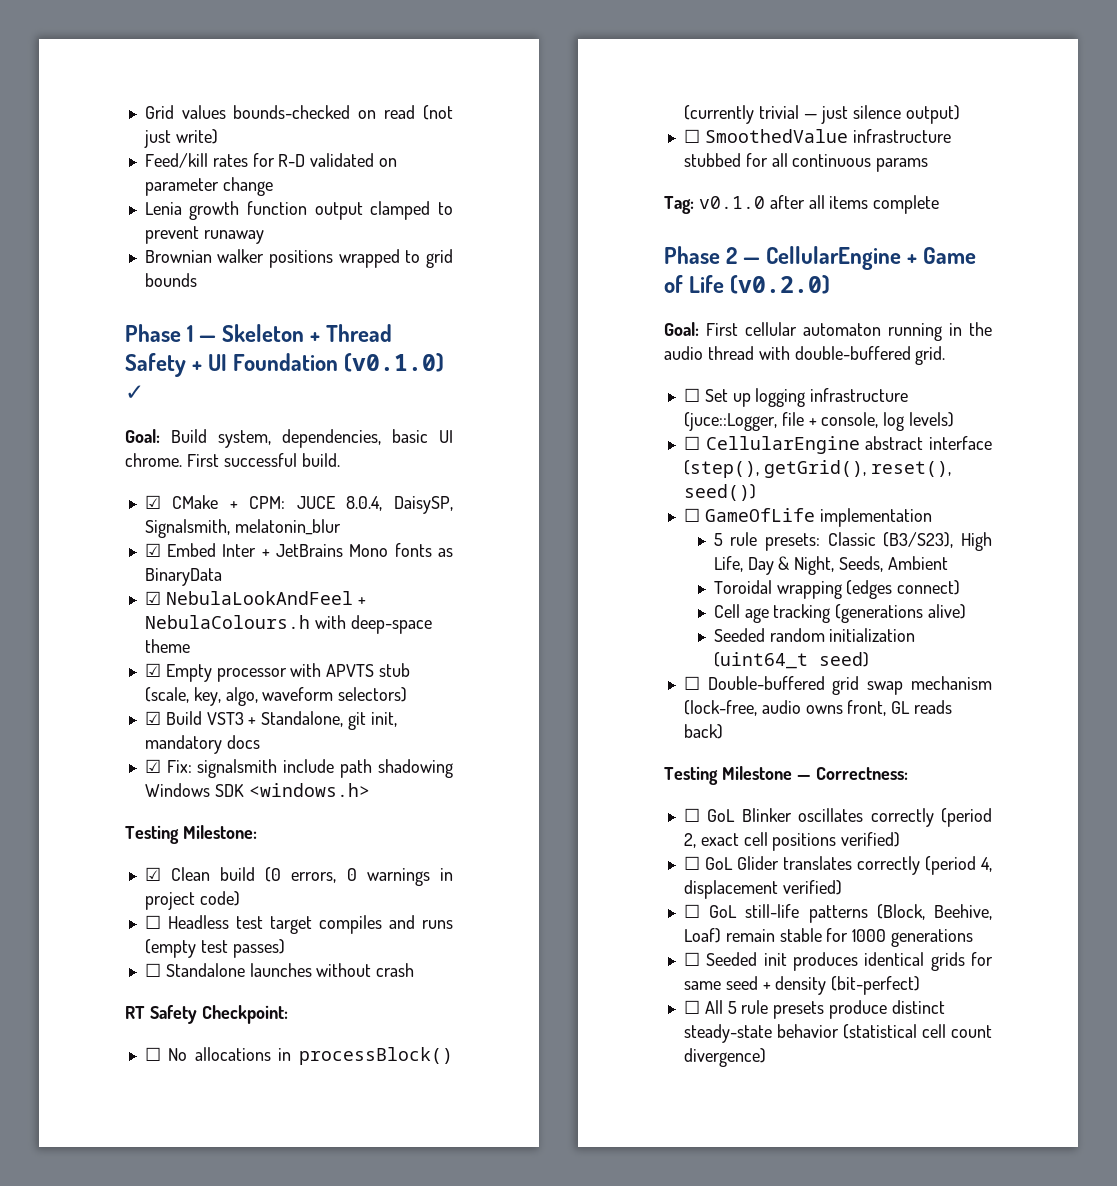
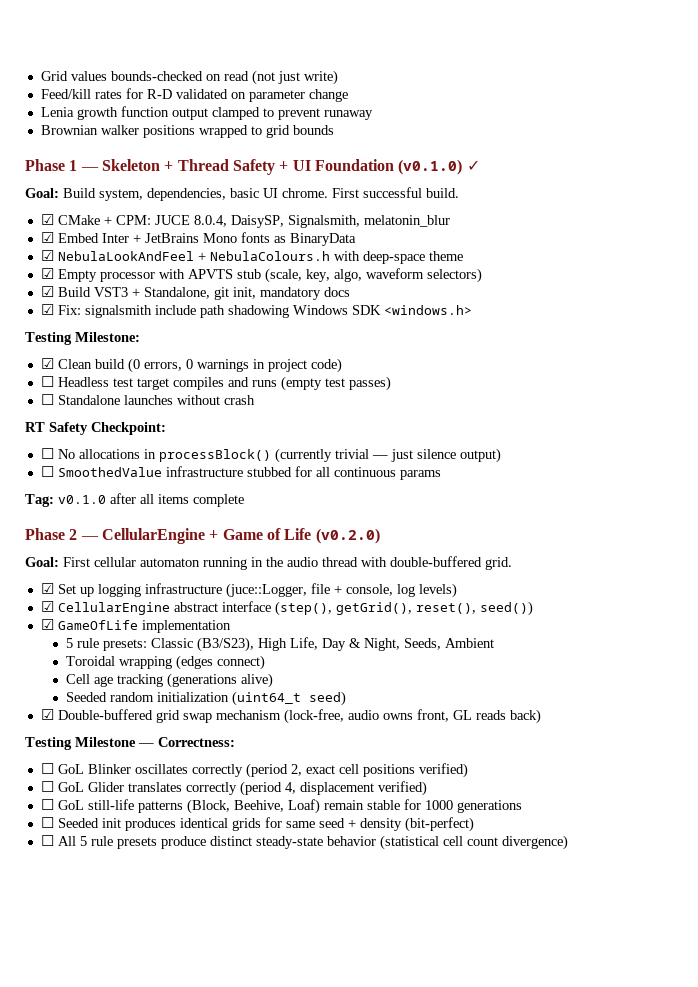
- ☐ Set up logging infrastructure (juce::Logger, file + console, log levels)
+ ☑ Set up logging infrastructure (juce::Logger, file + console, log levels)
- ☐ CellularEngine abstract interface (step(), getGrid(), reset(), seed())
+ ☑ CellularEngine abstract interface (step(), getGrid(), reset(), seed())
- ☐ GameOfLife implementation
+ ☑ GameOfLife implementation
- ☐ Double-buffered grid swap mechanism (lock-free, audio owns front, GL reads back)
+ ☑ Double-buffered grid swap mechanism (lock-free, audio owns front, GL reads back)

